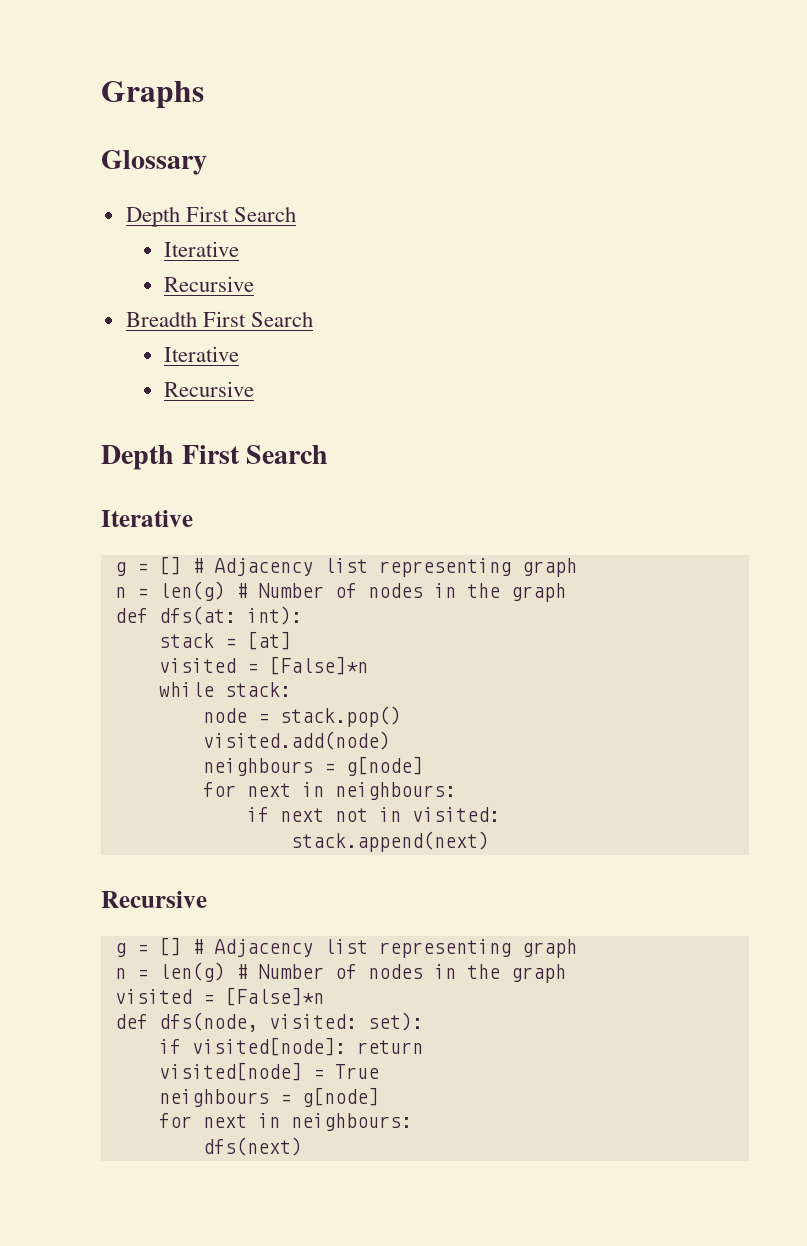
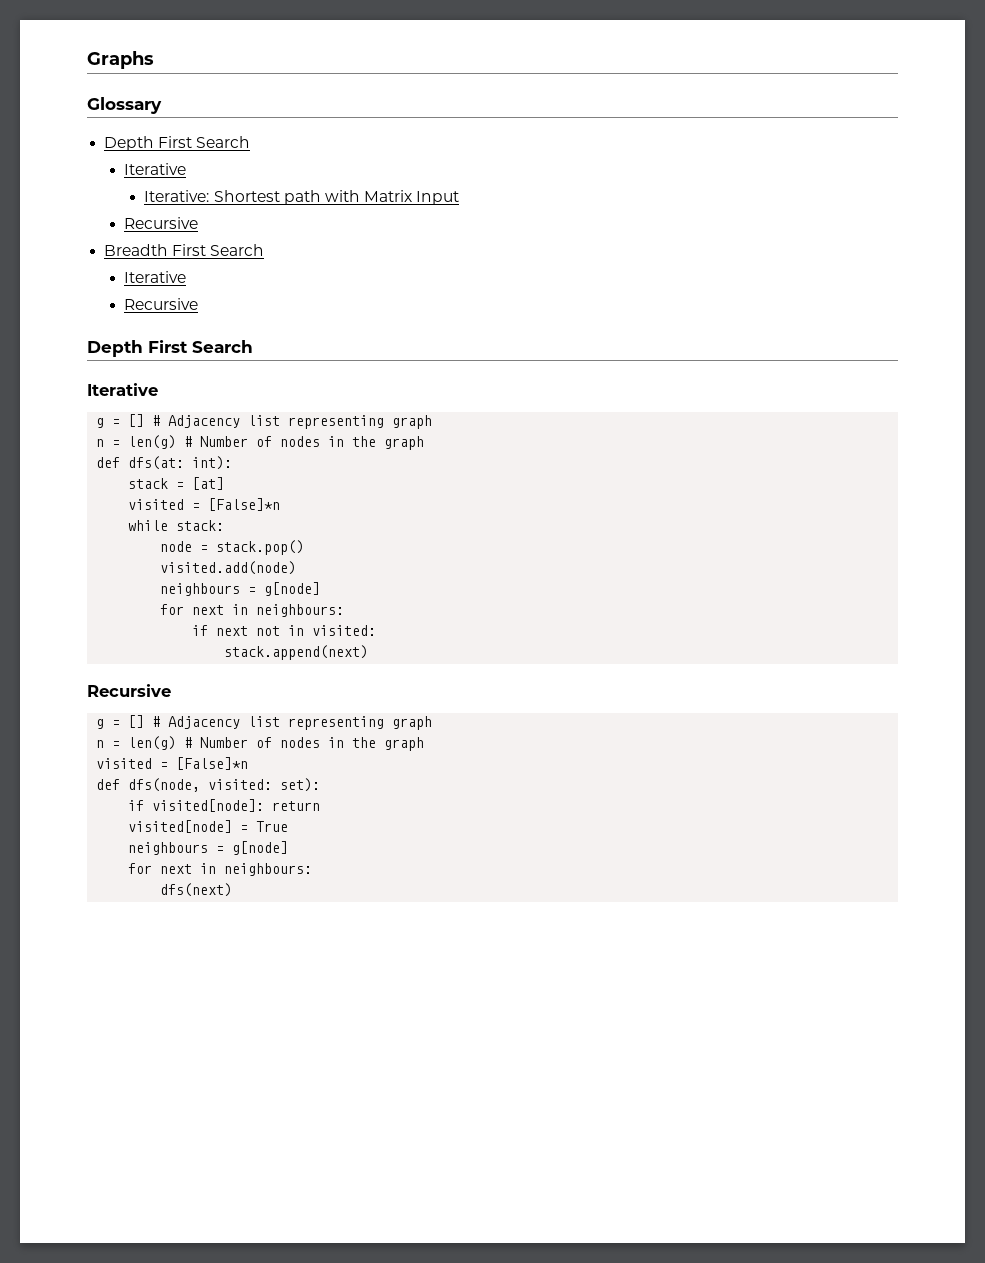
+ Iterative: Shortest path with Matrix Input

